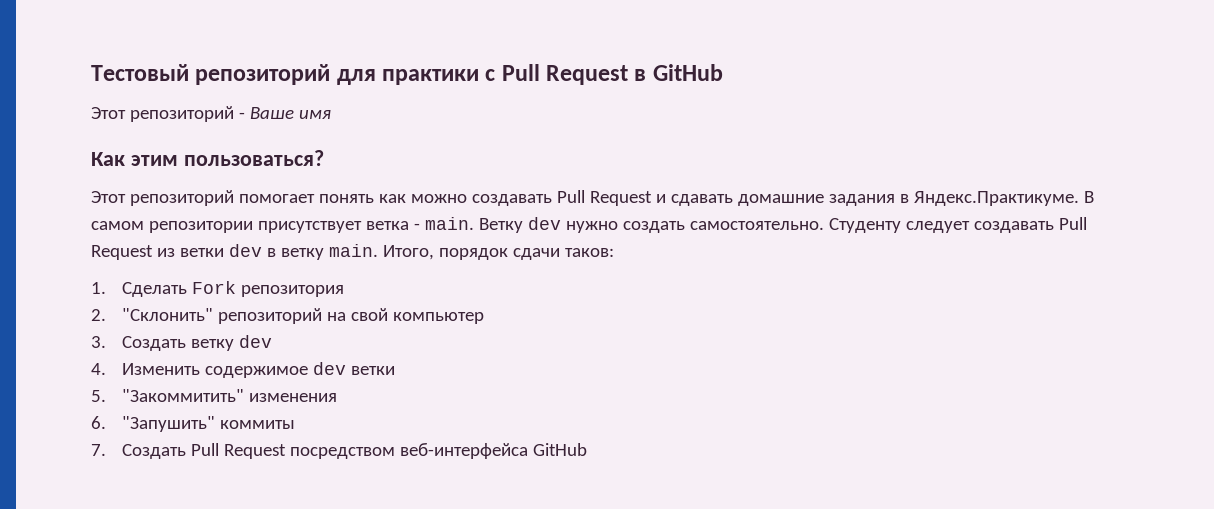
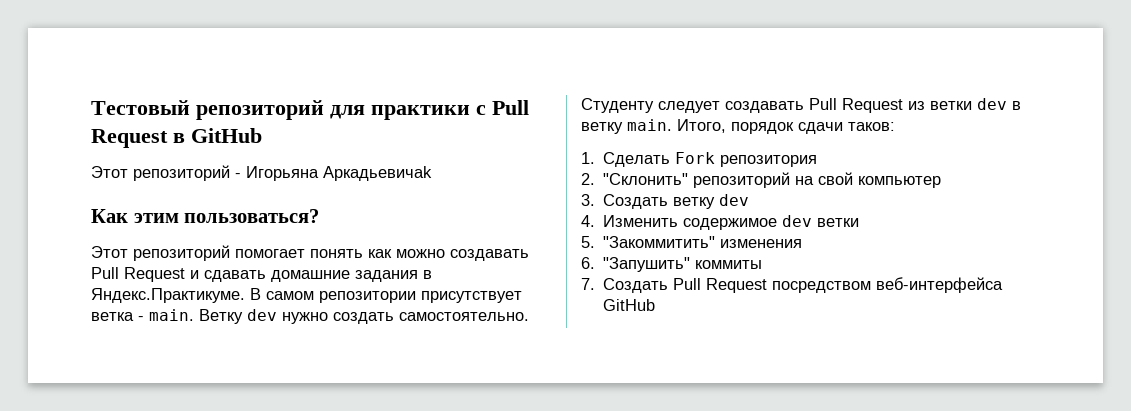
- Этот репозиторий - Ваше имя
+ Этот репозиторий - Игорьяна Аркадьевичаk

